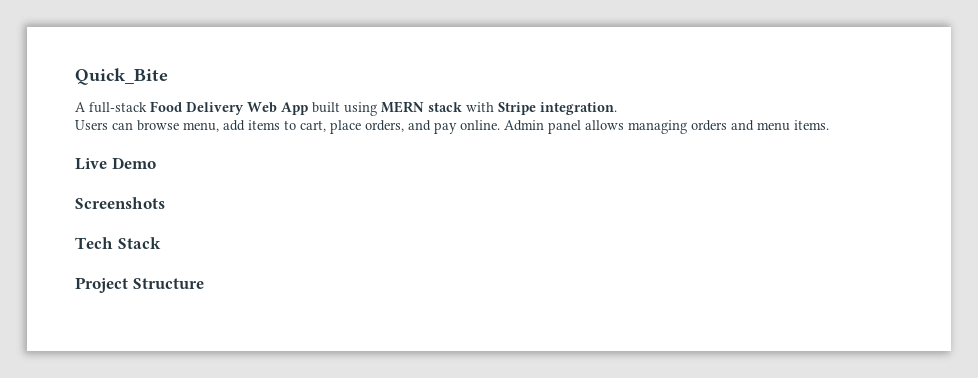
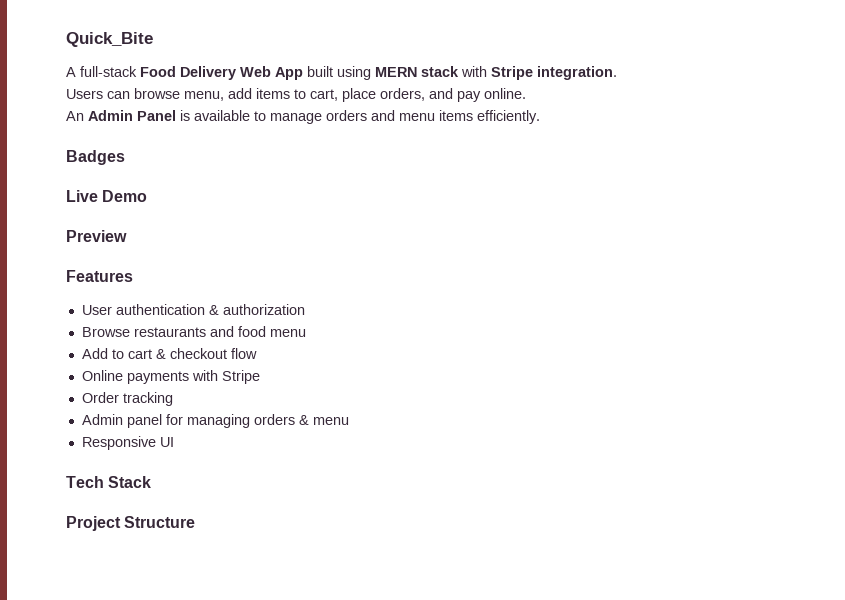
- Users can browse menu, add items to cart, place orders, and pay online. Admin panel allows managing orders and menu items.
+ Users can browse menu, add items to cart, place orders, and pay online.
+ An Admin Panel is available to manage orders and menu items efficiently.
+ Badges
  Live Demo
- Screenshots
+ Preview
+ Features
+ User authentication & authorization
+ Browse restaurants and food menu
+ Add to cart & checkout flow
+ Online payments with Stripe
+ Order tracking
+ Admin panel for managing orders & menu
+ Responsive UI

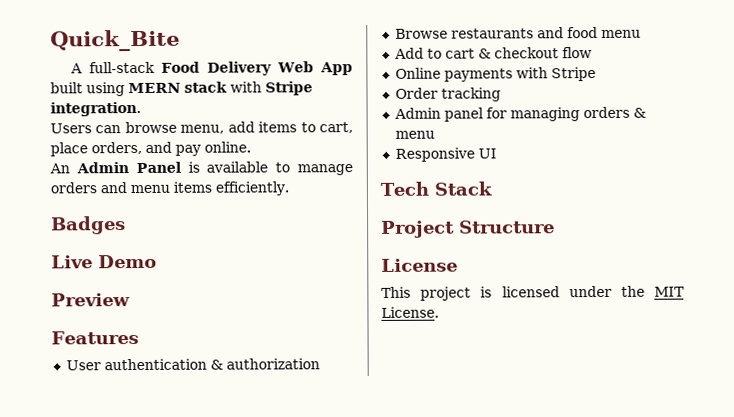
+ License
+ This project is licensed under the MIT License.

